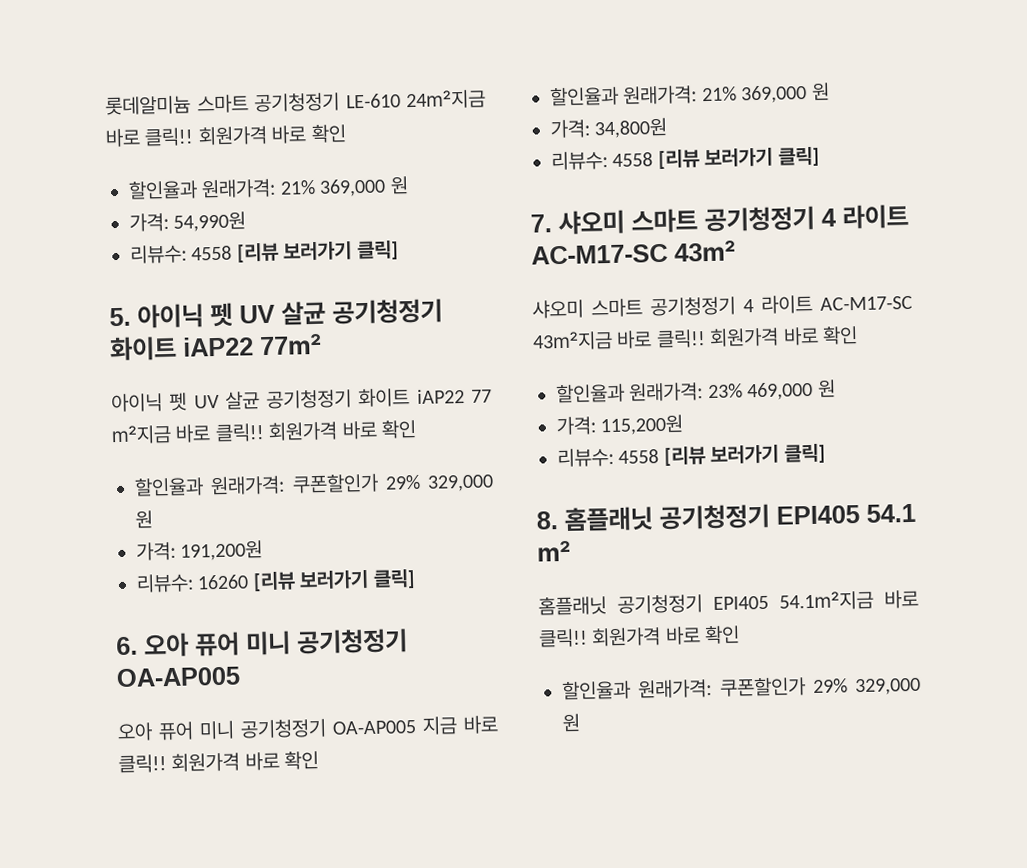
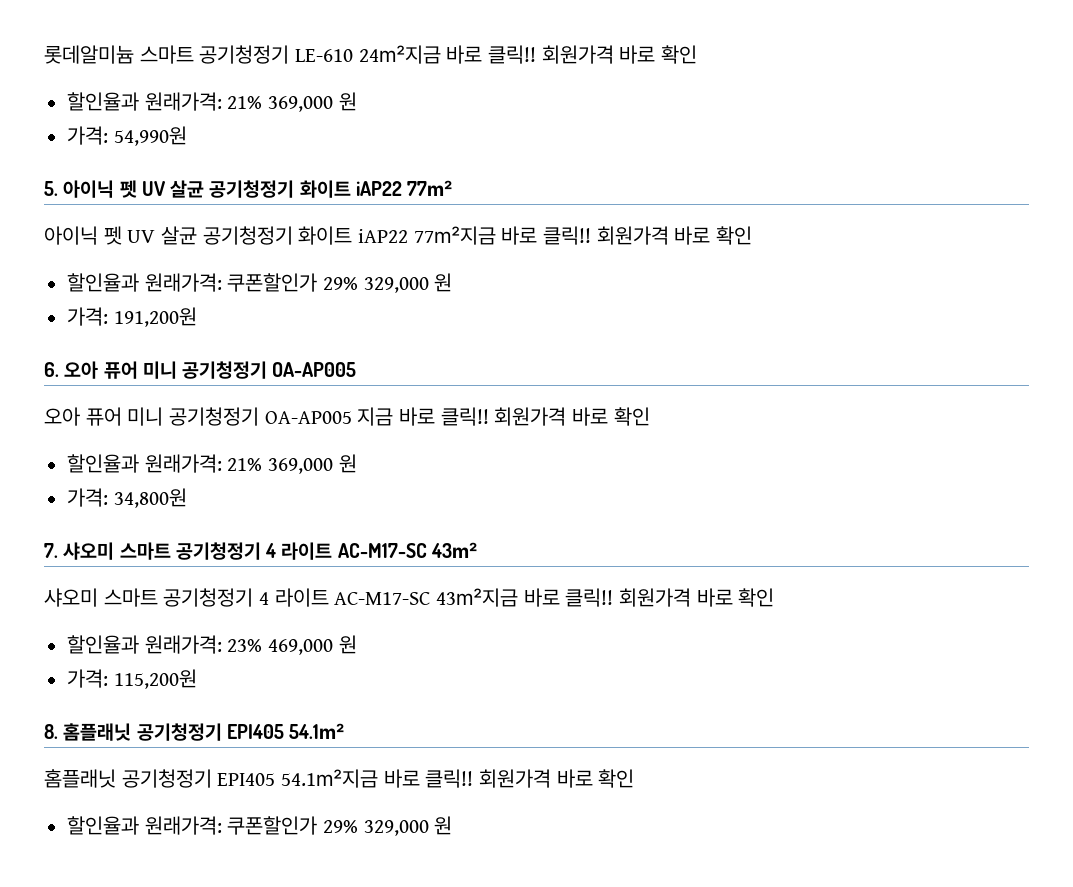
  가격: 54,990원
- 리뷰수: 4558 [리뷰 보러가기 클릭]
- 리뷰수: 16260 [리뷰 보러가기 클릭]
  가격: 34,800원
- 리뷰수: 4558 [리뷰 보러가기 클릭]
  가격: 115,200원
- 리뷰수: 4558 [리뷰 보러가기 클릭]

